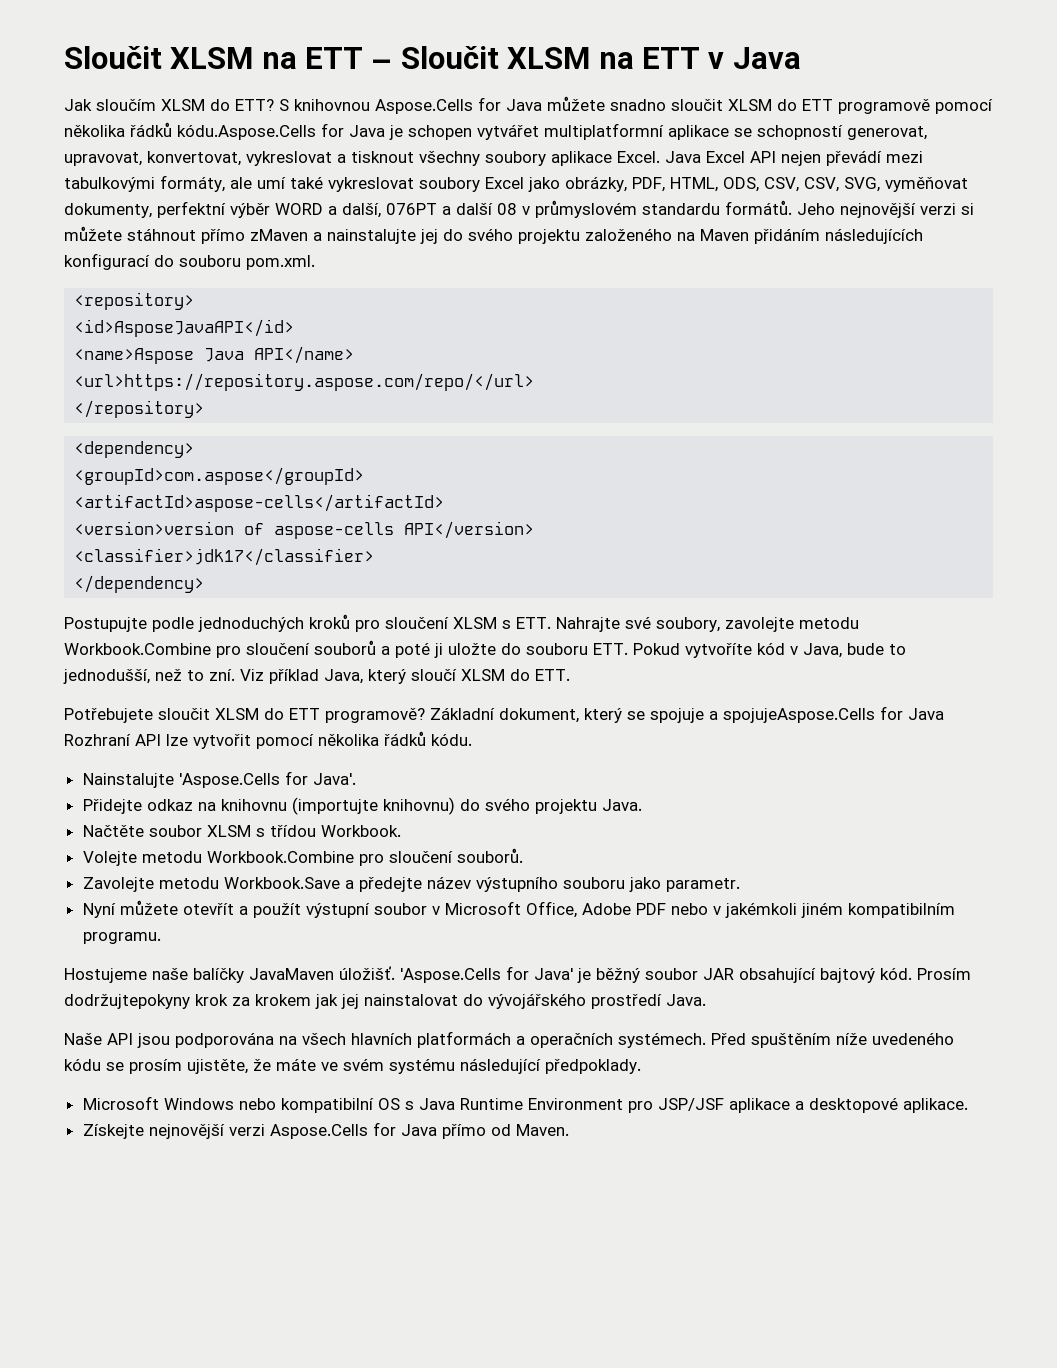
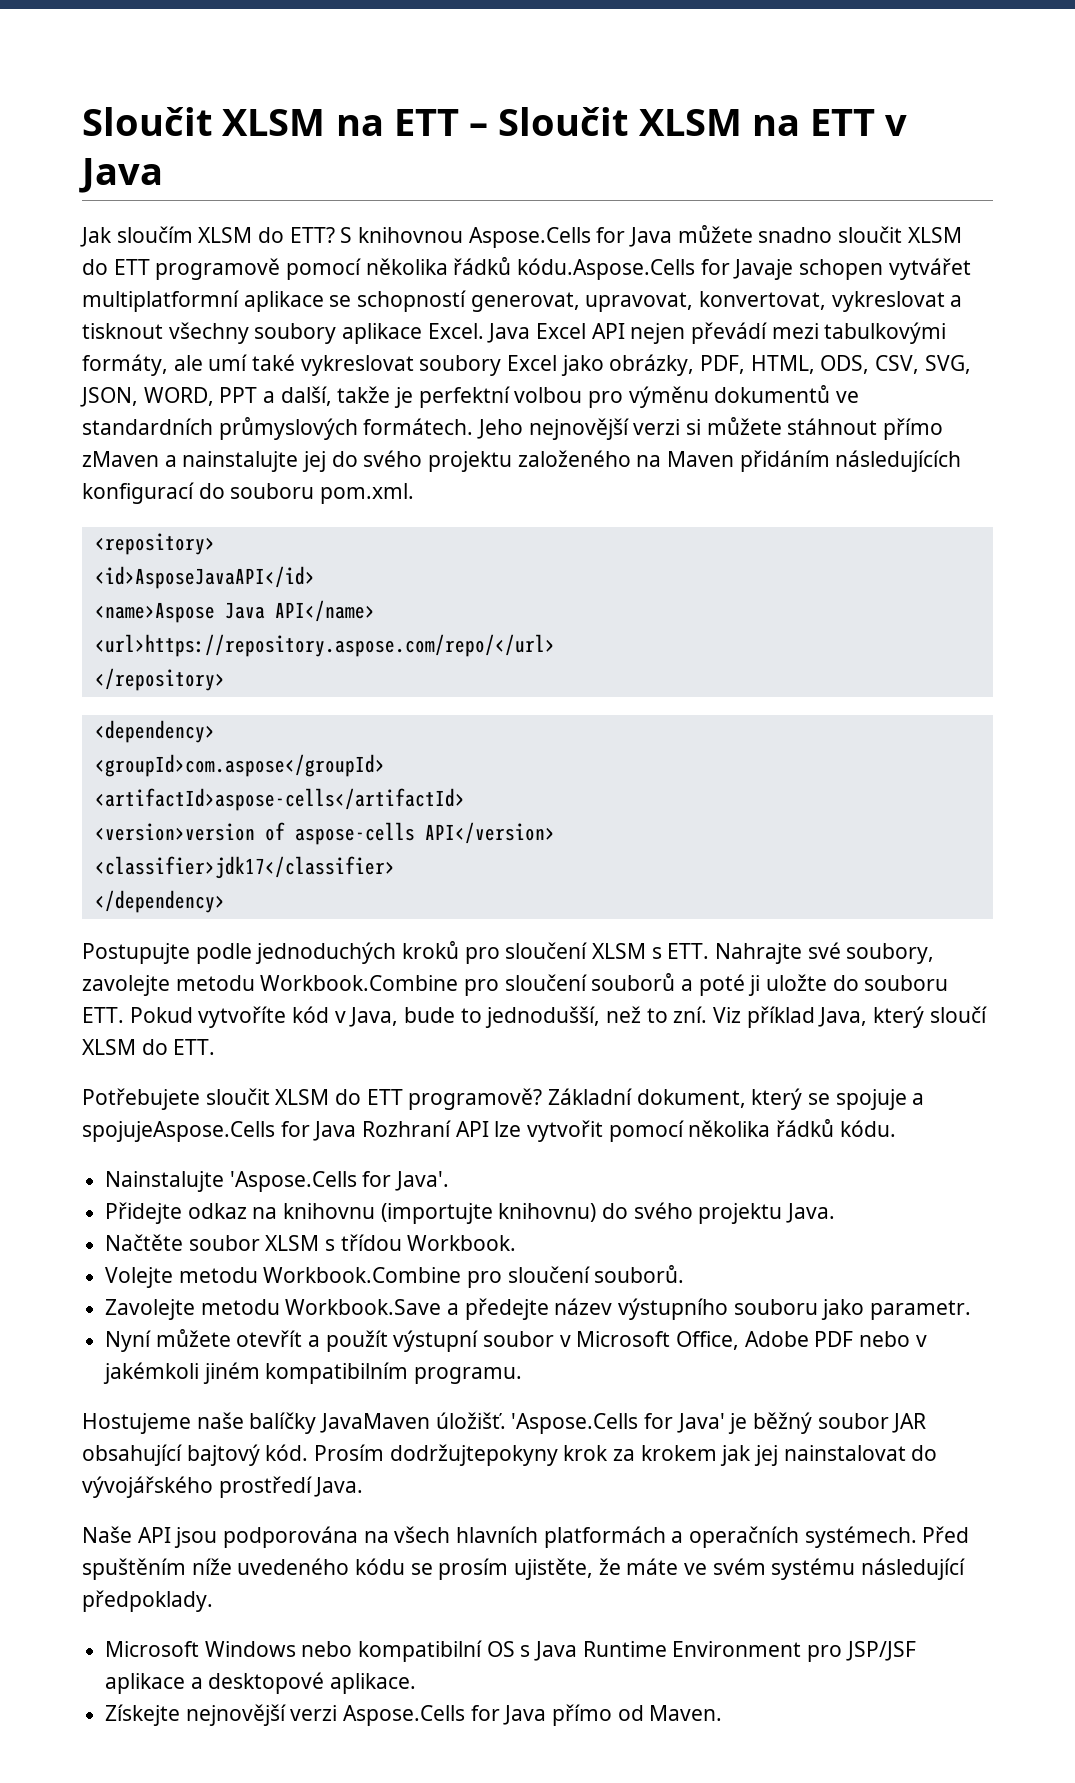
- S knihovnou Aspose.Cells for Java můžete snadno sloučit XLSM do ETT programově pomocí několika řádků kódu.Aspose.Cells for Java je schopen vytvářet multiplatformní aplikace se schopností generovat, upravovat, konvertovat, vykreslovat a tisknout všechny soubory aplikace Excel.
+ S knihovnou Aspose.Cells for Java můžete snadno sloučit XLSM do ETT programově pomocí několika řádků kódu.Aspose.Cells for Javaje schopen vytvářet multiplatformní aplikace se schopností generovat, upravovat, konvertovat, vykreslovat a tisknout všechny soubory aplikace Excel.
- Java Excel API nejen převádí mezi tabulkovými formáty, ale umí také vykreslovat soubory Excel jako obrázky, PDF, HTML, ODS, CSV, CSV, SVG, vyměňovat dokumenty, perfektní výběr WORD a další, 076PT a další 08 v průmyslovém standardu formátů.
+ Java Excel API nejen převádí mezi tabulkovými formáty, ale umí také vykreslovat soubory Excel jako obrázky, PDF, HTML, ODS, CSV, SVG, JSON, WORD, PPT a další, takže je perfektní volbou pro výměnu dokumentů ve standardních průmyslových formátech.

